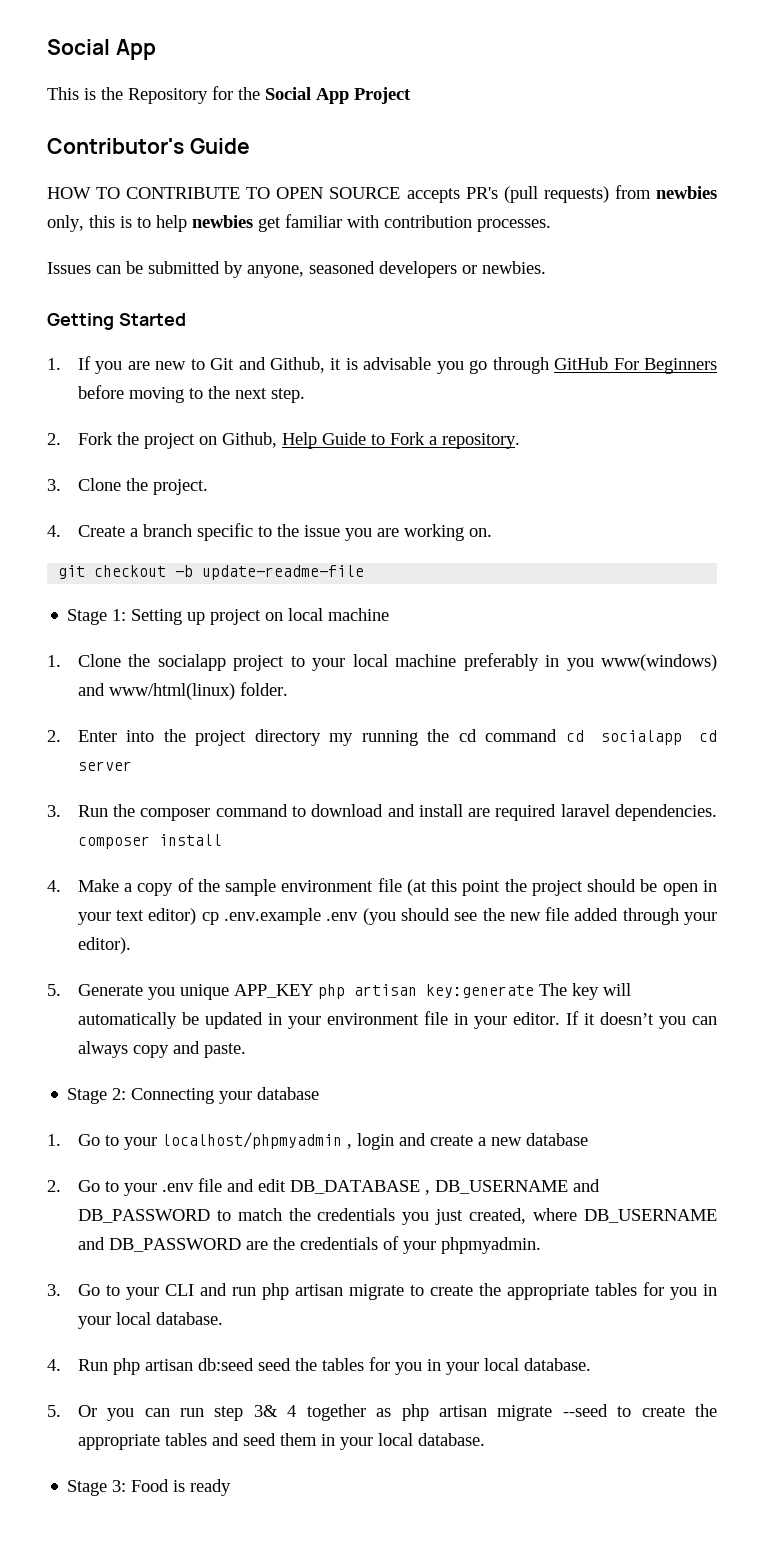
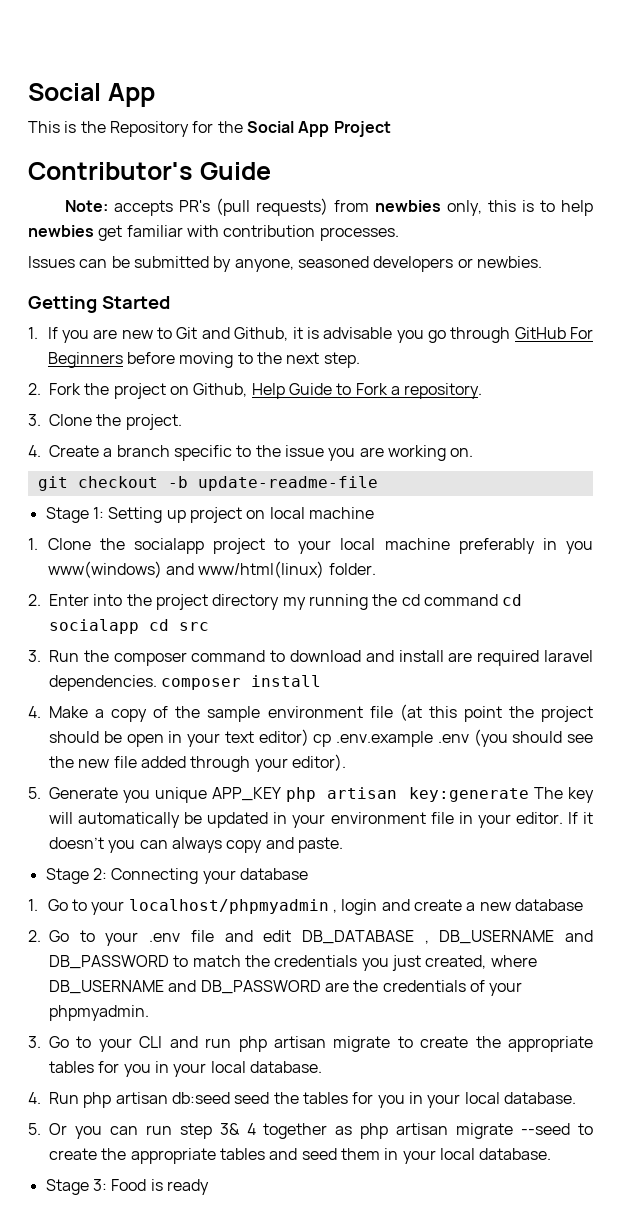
- HOW TO CONTRIBUTE TO OPEN SOURCE accepts PR's (pull requests) from newbies only, this is to help newbies get familiar with contribution processes.
+ Note: accepts PR's (pull requests) from newbies only, this is to help newbies get familiar with contribution processes.
- 2. Enter into the project directory my running the cd command cd socialapp cd server
+ 2. Enter into the project directory my running the cd command cd socialapp cd src

